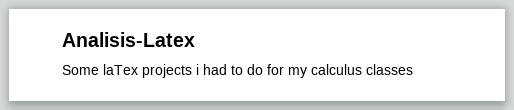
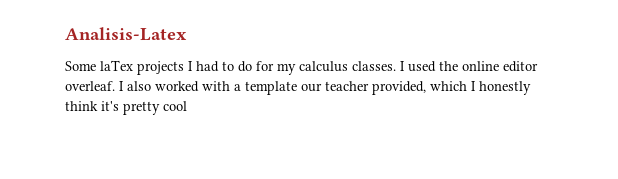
- Some laTex projects i had to do for my calculus classes
+ Some laTex projects I had to do for my calculus classes. I used the online editor overleaf. I also worked with a template our teacher provided, which I honestly think it's pretty cool

